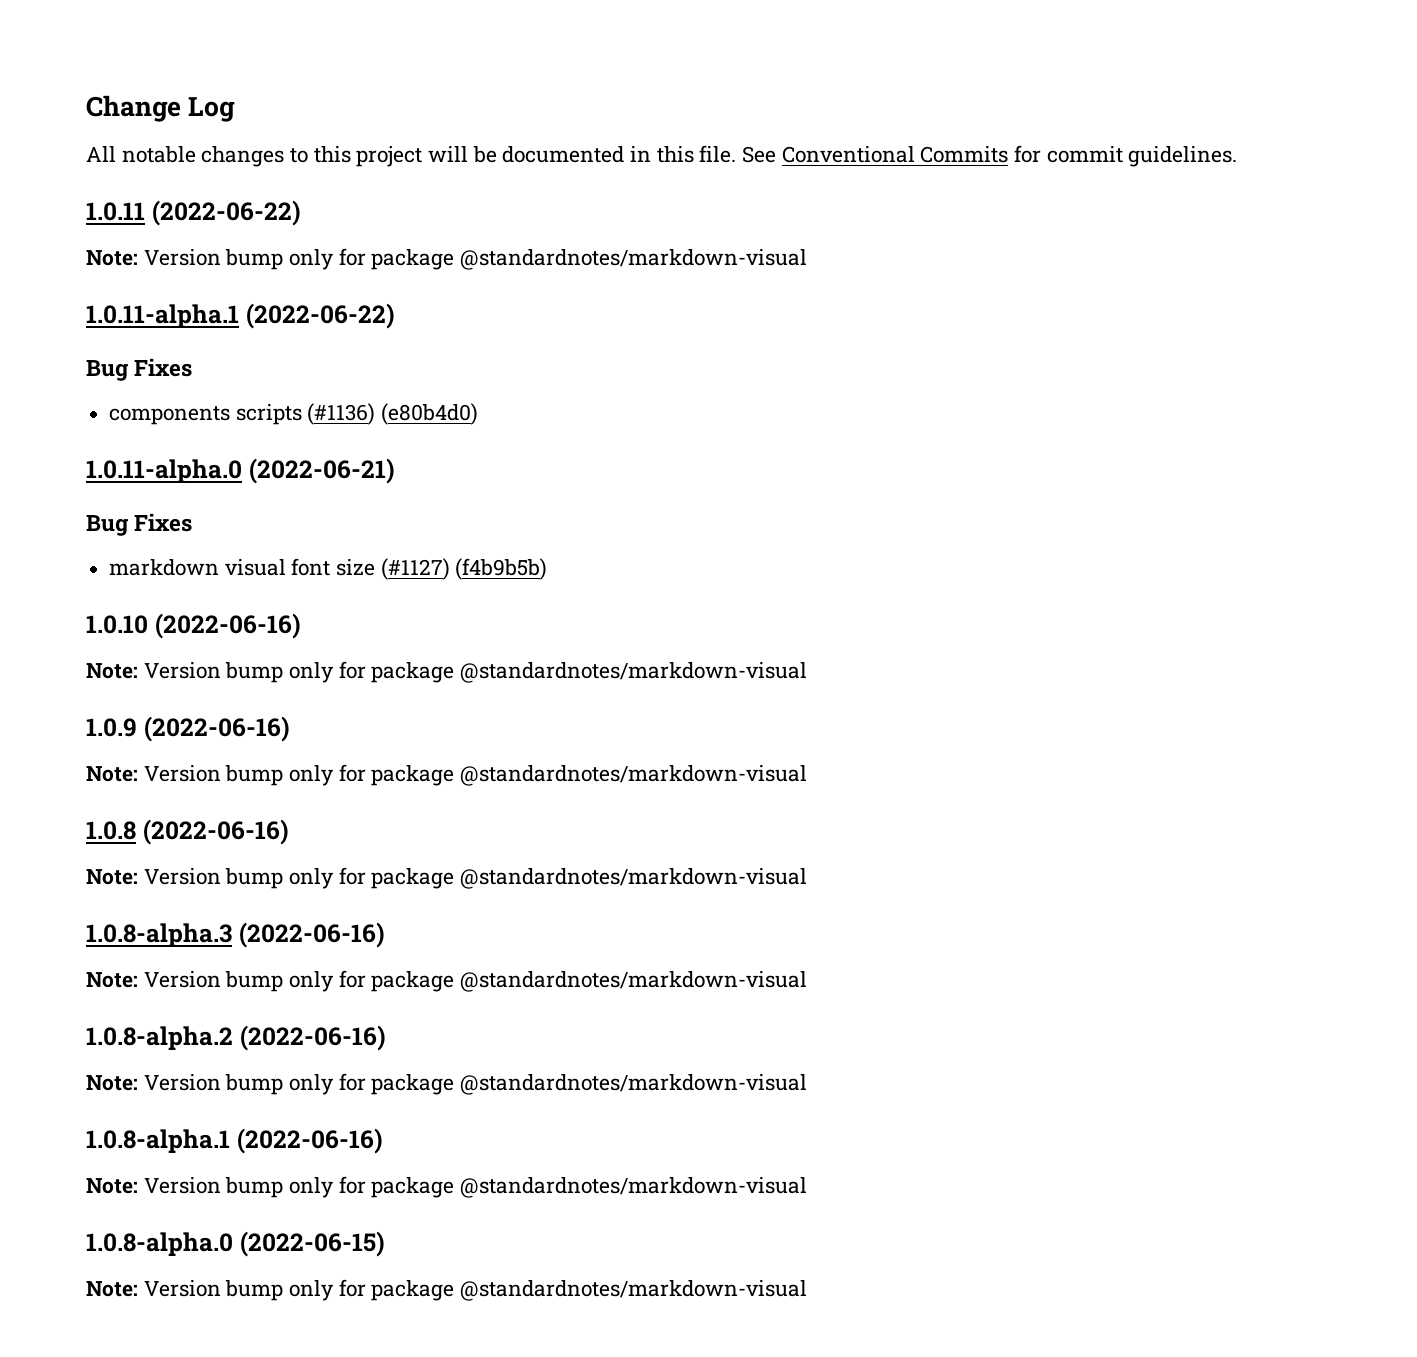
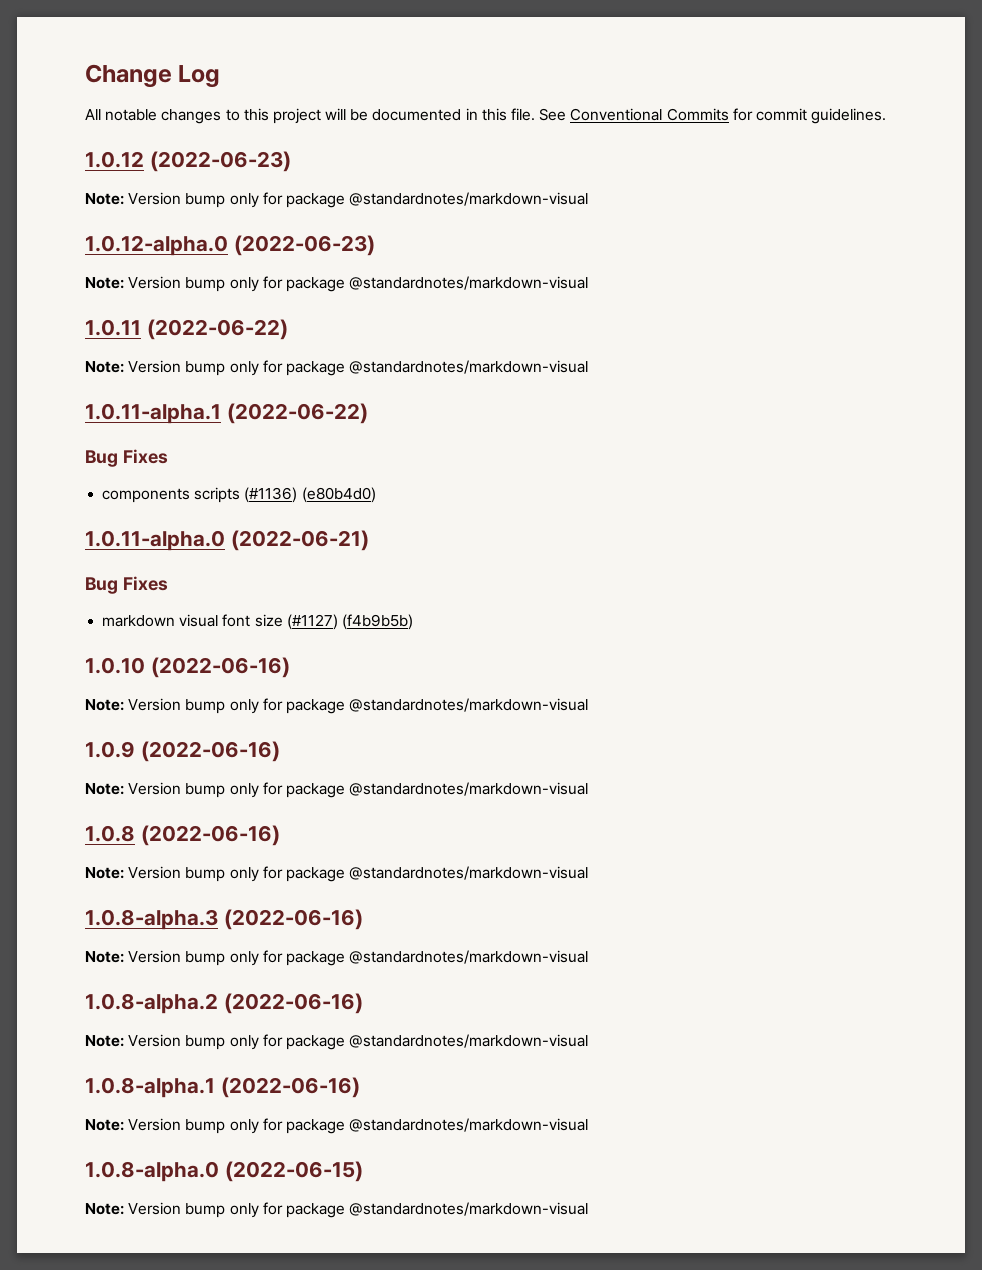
+ 1.0.12 (2022-06-23)
+ Note: Version bump only for package @standardnotes/markdown-visual
+ 1.0.12-alpha.0 (2022-06-23)
+ Note: Version bump only for package @standardnotes/markdown-visual

